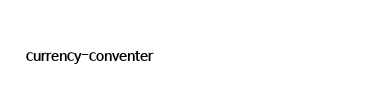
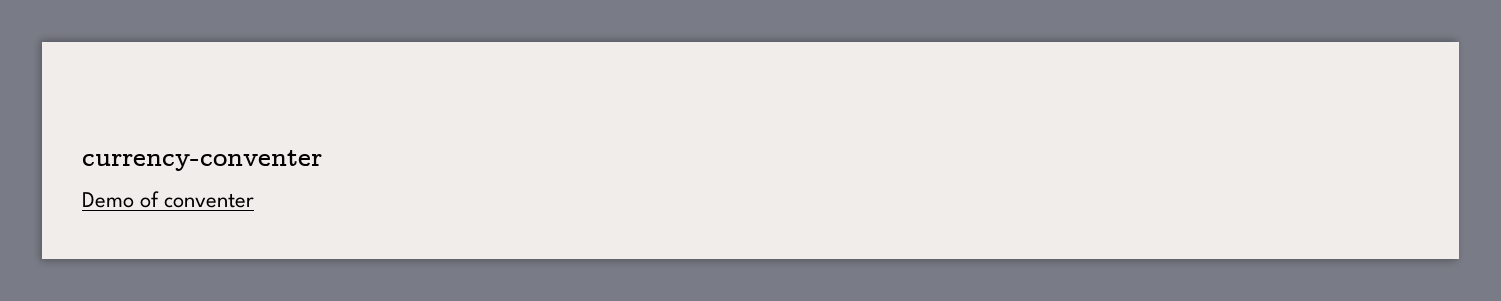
+ Demo of conventer

